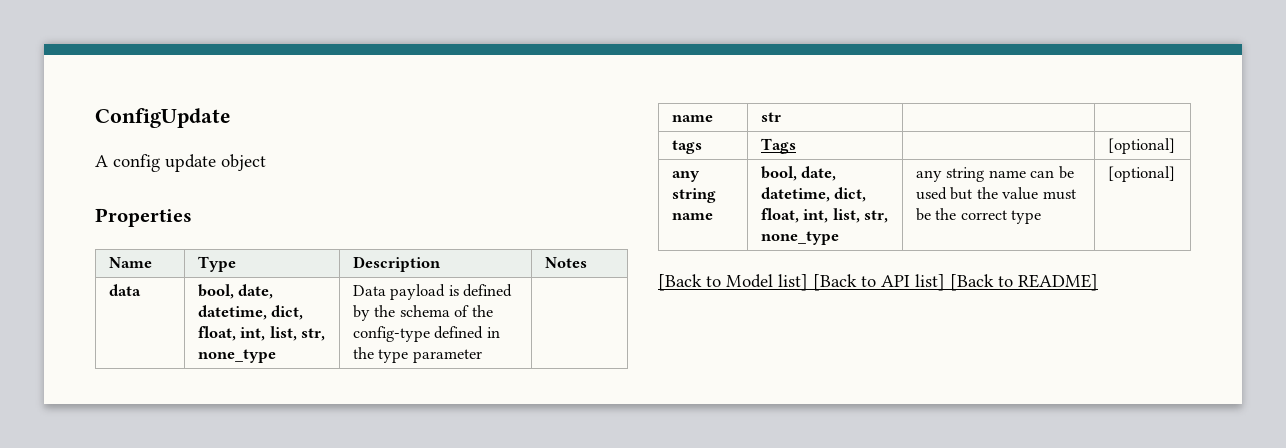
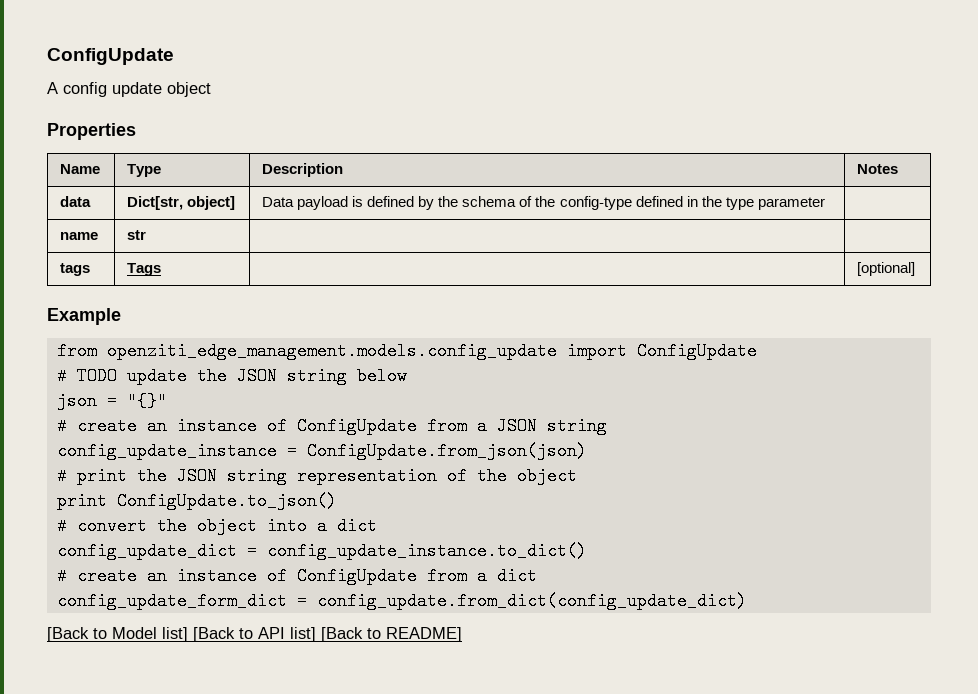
- data | bool, date, datetime, dict, float, int, list, str, none_type | Data payload is defined by the schema of the config-type defined in the type parameter |
+ data | Dict[str, object] | Data payload is defined by the schema of the config-type defined in the type parameter |
- any string name | bool, date, datetime, dict, float, int, list, str, none_type | any string name can be used but the value must be the correct type | [optional]
+ Example
+ from openziti_edge_management.models.config_update import ConfigUpdate
+ # TODO update the JSON string below
+ json = "{}"
+ # create an instance of ConfigUpdate from a JSON string
+ config_update_instance = ConfigUpdate.from_json(json)
+ # print the JSON string representation of the object
+ print ConfigUpdate.to_json()
+ # convert the object into a dict
+ config_update_dict = config_update_instance.to_dict()
+ # create an instance of ConfigUpdate from a dict
+ config_update_form_dict = config_update.from_dict(config_update_dict)

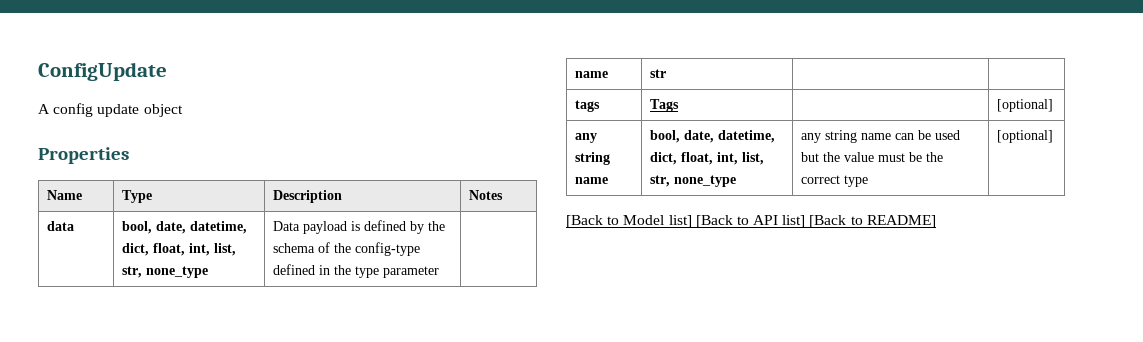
- data | Dict[str, object] | Data payload is defined by the schema of the config-type defined in the type parameter |
+ data | bool, date, datetime, dict, float, int, list, str, none_type | Data payload is defined by the schema of the config-type defined in the type parameter |
- Example
- from openziti_edge_management.models.config_update import ConfigUpdate
- # TODO update the JSON string below
- json = "{}"
- # create an instance of ConfigUpdate from a JSON string
- config_update_instance = ConfigUpdate.from_json(json)
- # print the JSON string representation of the object
- print ConfigUpdate.to_json()
- # convert the object into a dict
- config_update_dict = config_update_instance.to_dict()
- # create an instance of ConfigUpdate from a dict
- config_update_form_dict = config_update.from_dict(config_update_dict)
+ any string name | bool, date, datetime, dict, float, int, list, str, none_type | any string name can be used but the value must be the correct type | [optional]

